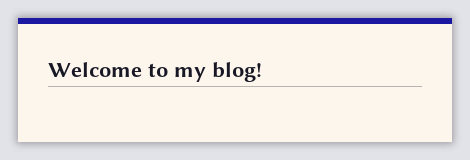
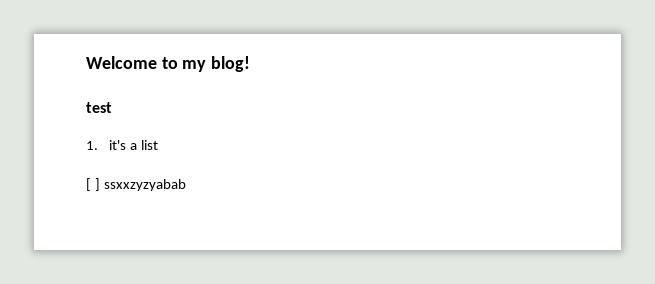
+ test
+ 1. it's a list
+ [ ] ssxxzyzyabab

